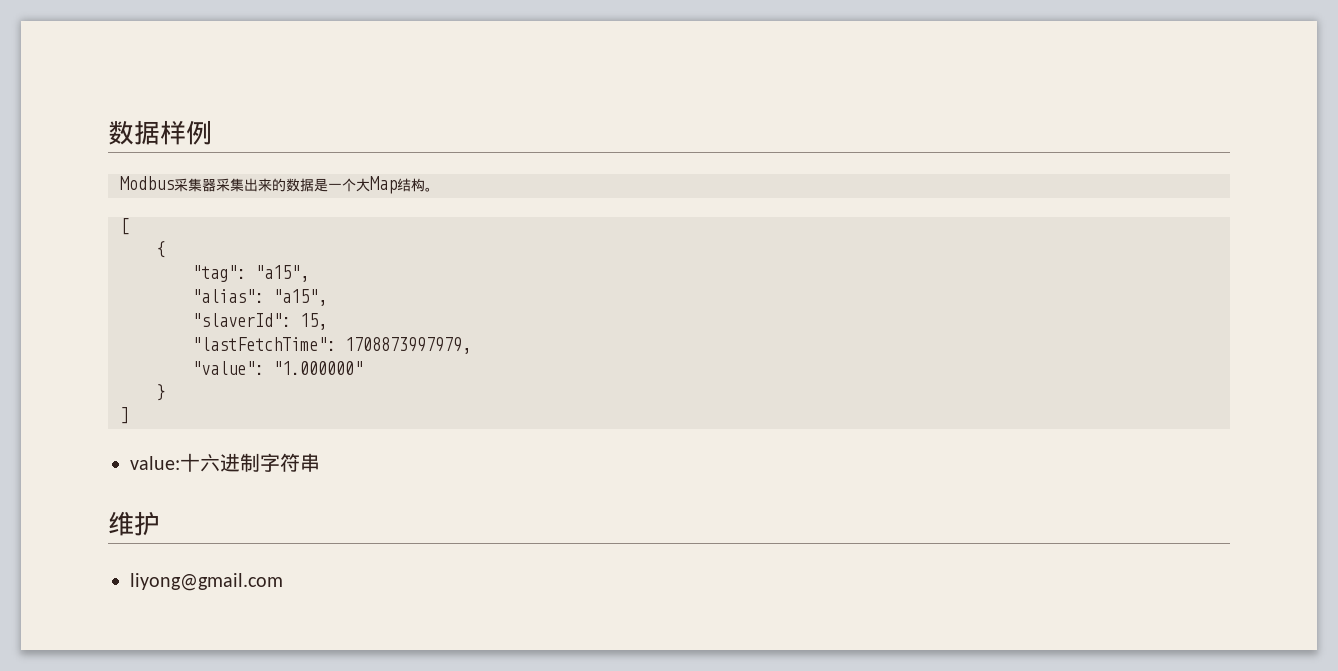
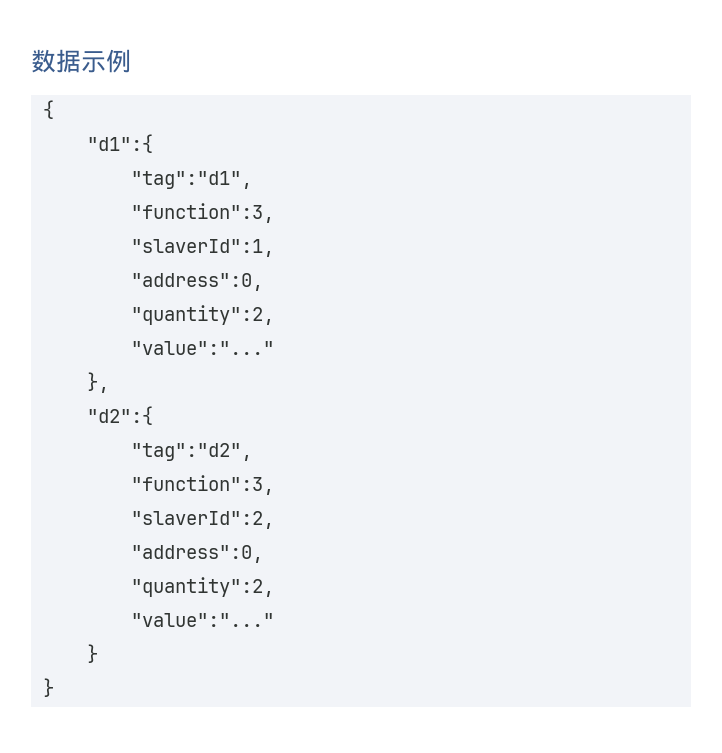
- 数据样例
+ 数据示例
- Modbus采集器采集出来的数据是一个大Map结构。
- [
  {
- "tag": "a15",
- "alias": "a15",
- "slaverId": 15,
- "lastFetchTime": 1708873997979,
- "value": "1.000000"
+ "d1":{
+ "tag":"d1",
+ "function":3,
+ "slaverId":1,
+ "address":0,
+ "quantity":2,
+ "value":"..."
+ },
+ "d2":{
+ "tag":"d2",
+ "function":3,
+ "slaverId":2,
+ "address":0,
+ "quantity":2,
+ "value":"..."
  }
- ]
- value:十六进制字符串
- 维护
- liyong@gmail.com
+ }

